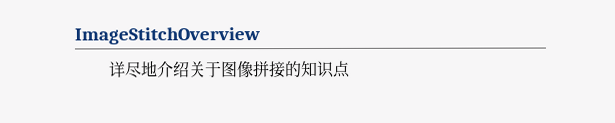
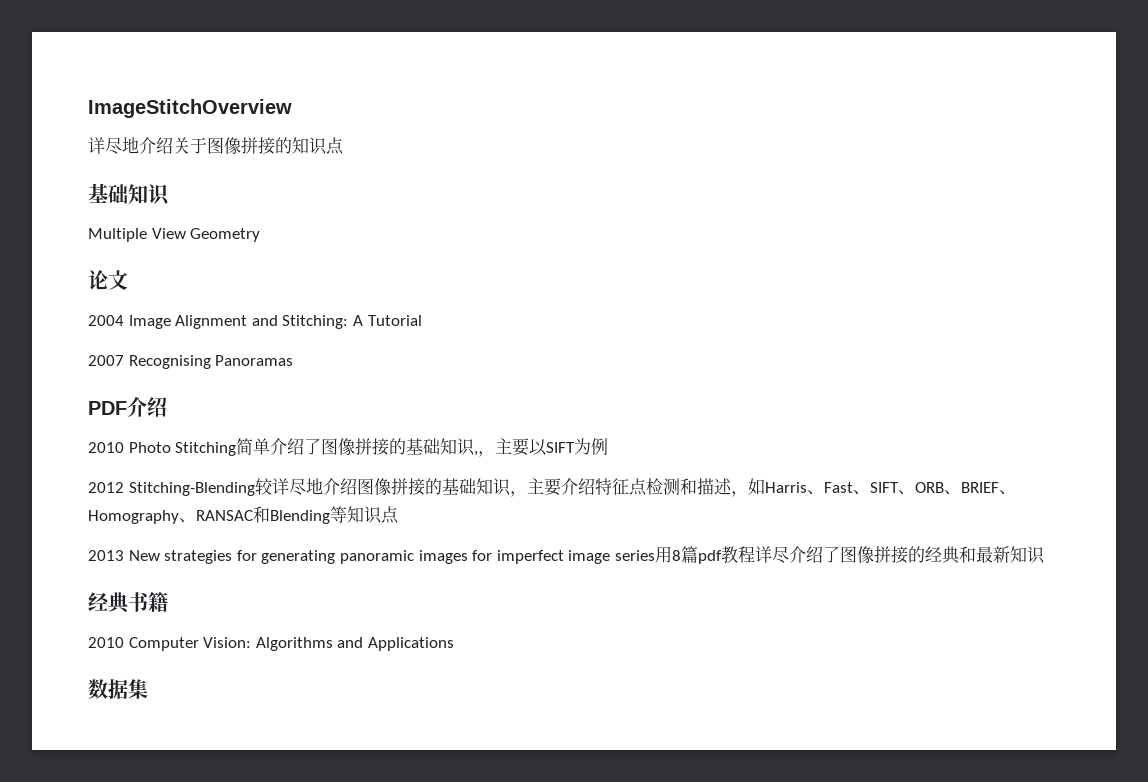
  详尽地介绍关于图像拼接的知识点
+ 基础知识
+ Multiple View Geometry
+ 论文
+ 2004 Image Alignment and Stitching: A Tutorial
+ 2007 Recognising Panoramas
+ PDF介绍
+ 2010 Photo Stitching简单介绍了图像拼接的基础知识,，主要以SIFT为例
+ 2012 Stitching-Blending较详尽地介绍图像拼接的基础知识，主要介绍特征点检测和描述，如Harris、Fast、SIFT、ORB、BRIEF、Homography、RANSAC和Blending等知识点
+ 2013 New strategies for generating panoramic images for imperfect image series用8篇pdf教程详尽介绍了图像拼接的经典和最新知识
+ 经典书籍
+ 2010 Computer Vision: Algorithms and Applications
+ 数据集

